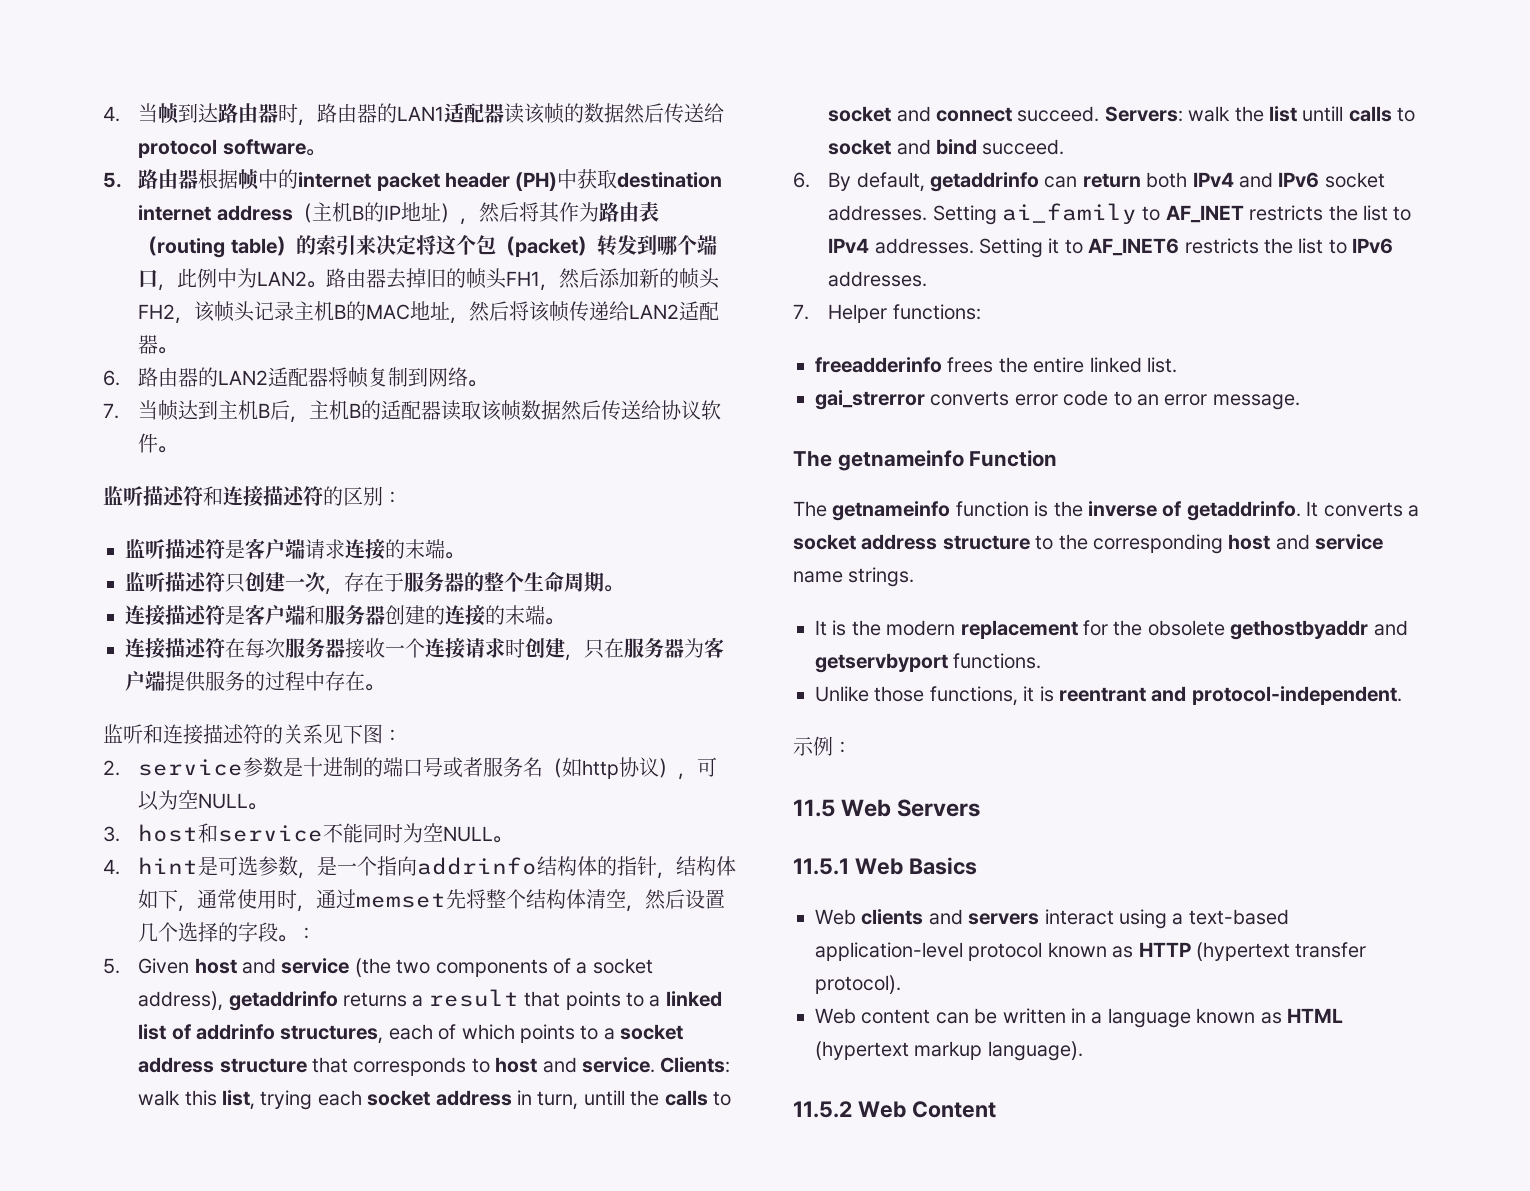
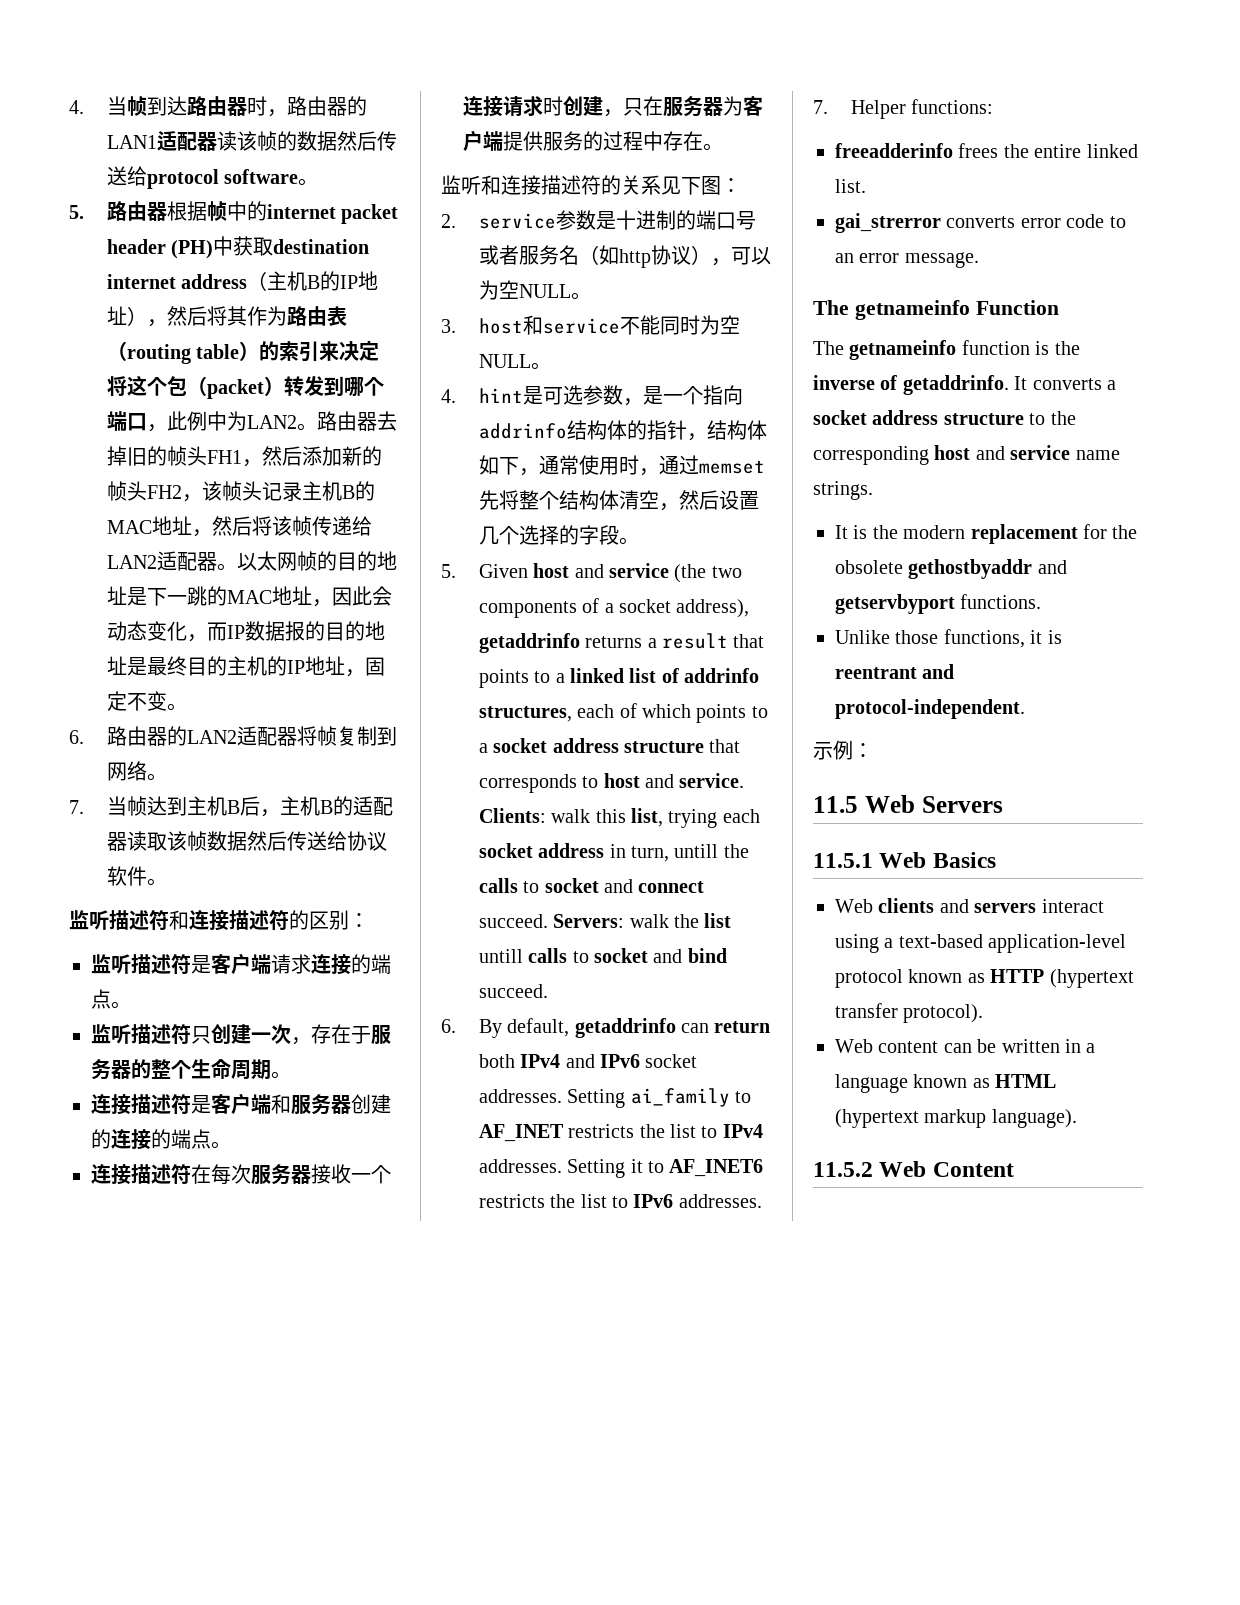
+ 以太网帧的目的地址是下一跳的MAC地址，因此会动态变化，而IP数据报的目的地址是最终目的主机的IP地址，固定不变。
- 监听描述符是客户端请求连接的末端。
+ 监听描述符是客户端请求连接的端点。
- 连接描述符是客户端和服务器创建的连接的末端。
+ 连接描述符是客户端和服务器创建的连接的端点。
- 4. hint是可选参数，是一个指向addrinfo结构体的指针，结构体如下，通常使用时，通过memset先将整个结构体清空，然后设置几个选择的字段。：
+ 4. hint是可选参数，是一个指向addrinfo结构体的指针，结构体如下，通常使用时，通过memset先将整个结构体清空，然后设置几个选择的字段。

